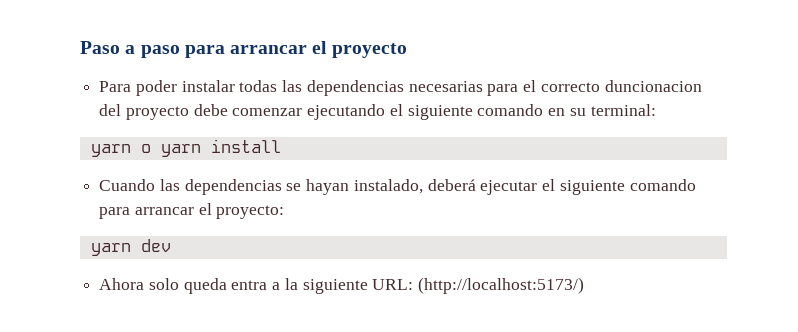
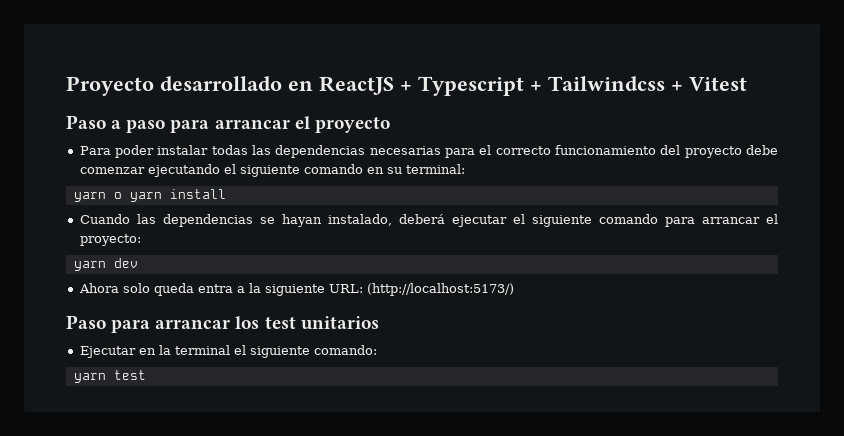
+ Proyecto desarrollado en ReactJS + Typescript + Tailwindcss + Vitest
- Para poder instalar todas las dependencias necesarias para el correcto duncionacion del proyecto debe comenzar ejecutando el siguiente comando en su terminal:
+ Para poder instalar todas las dependencias necesarias para el correcto funcionamiento del proyecto debe comenzar ejecutando el siguiente comando en su terminal:
+ Paso para arrancar los test unitarios
+ Ejecutar en la terminal el siguiente comando:
+ yarn test

